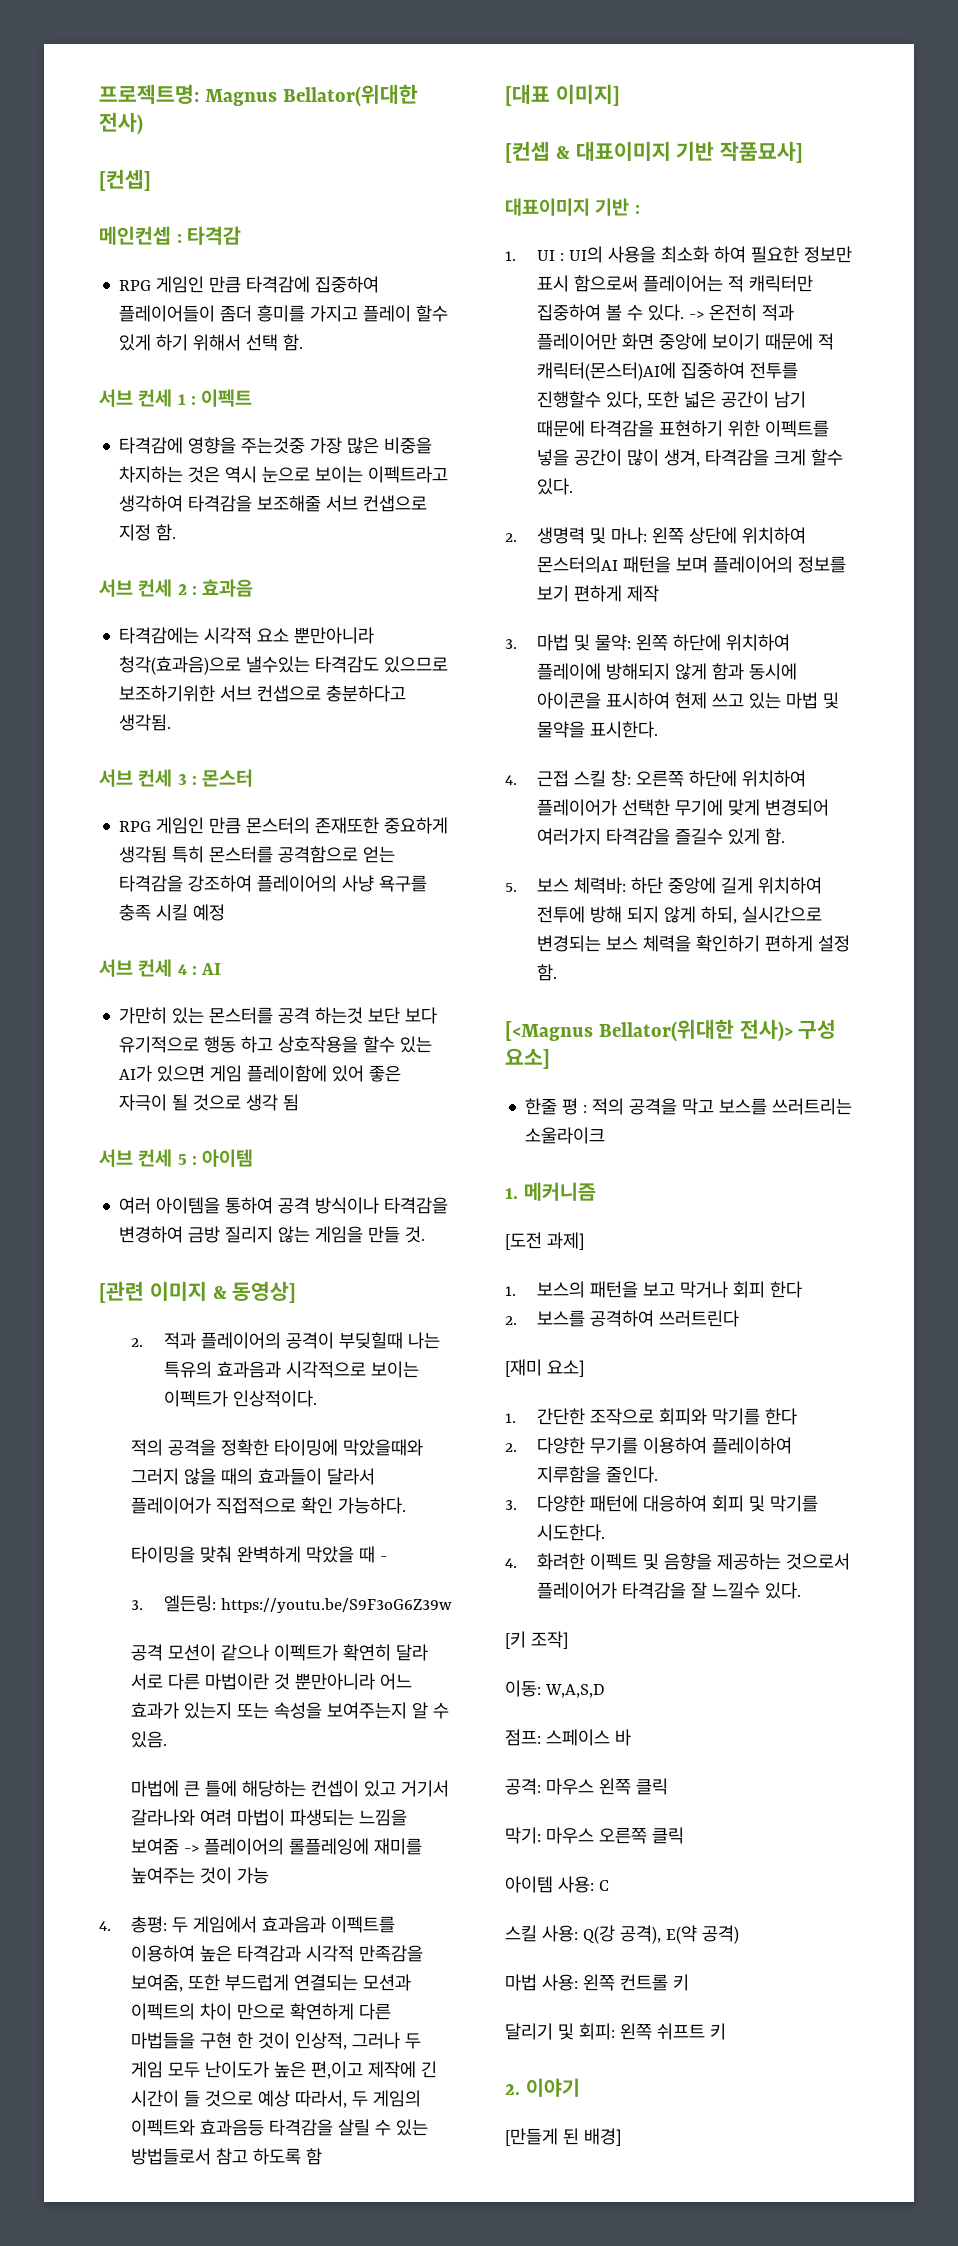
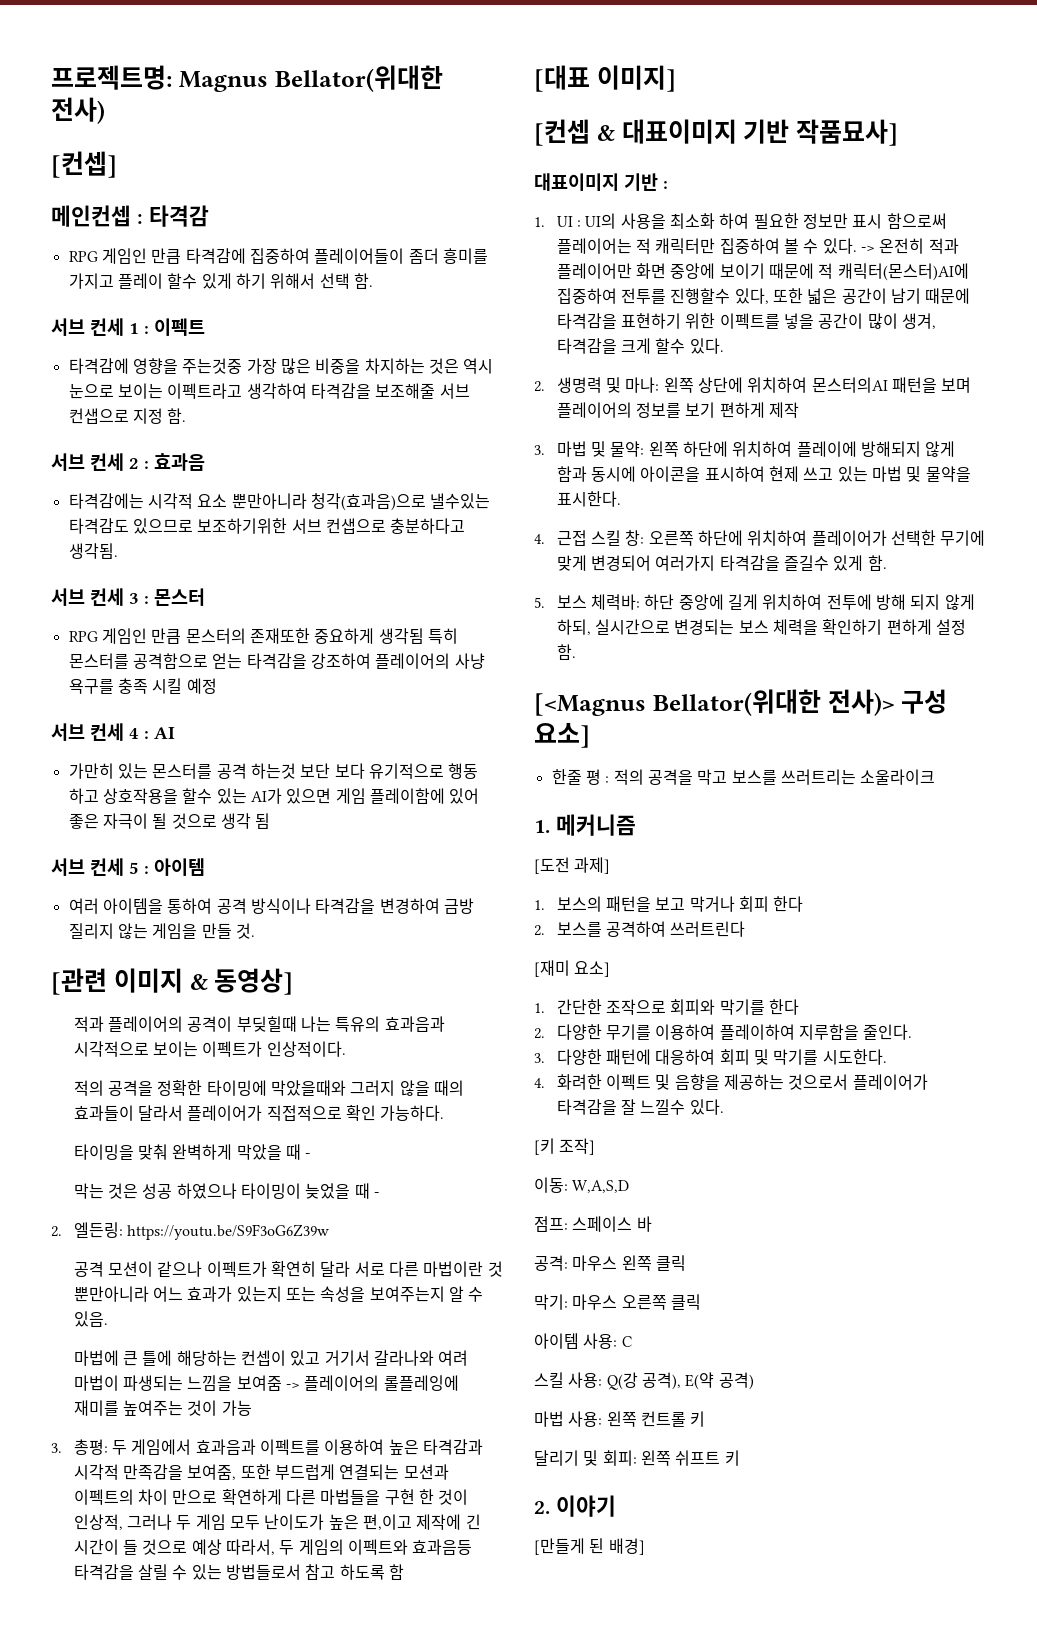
- 2. 적과 플레이어의 공격이 부딪힐때 나는 특유의 효과음과 시각적으로 보이는 이펙트가 인상적이다.
+ 적과 플레이어의 공격이 부딪힐때 나는 특유의 효과음과 시각적으로 보이는 이펙트가 인상적이다.
- 3. 엘든링: https://youtu.be/S9F3oG6Z39w
+ 막는 것은 성공 하였으나 타이밍이 늦었을 때 -
+ 2. 엘든링: https://youtu.be/S9F3oG6Z39w
- 4. 총평: 두 게임에서 효과음과 이펙트를 이용하여 높은 타격감과 시각적 만족감을 보여줌, 또한 부드럽게 연결되는 모션과 이펙트의 차이 만으로 확연하게 다른 마법들을 구현 한 것이 인상적, 그러나 두 게임 모두 난이도가 높은 편,이고 제작에 긴 시간이 들 것으로 예상 따라서, 두 게임의 이펙트와 효과음등 타격감을 살릴 수 있는 방법들로서 참고 하도록 함
+ 3. 총평: 두 게임에서 효과음과 이펙트를 이용하여 높은 타격감과 시각적 만족감을 보여줌, 또한 부드럽게 연결되는 모션과 이펙트의 차이 만으로 확연하게 다른 마법들을 구현 한 것이 인상적, 그러나 두 게임 모두 난이도가 높은 편,이고 제작에 긴 시간이 들 것으로 예상 따라서, 두 게임의 이펙트와 효과음등 타격감을 살릴 수 있는 방법들로서 참고 하도록 함

